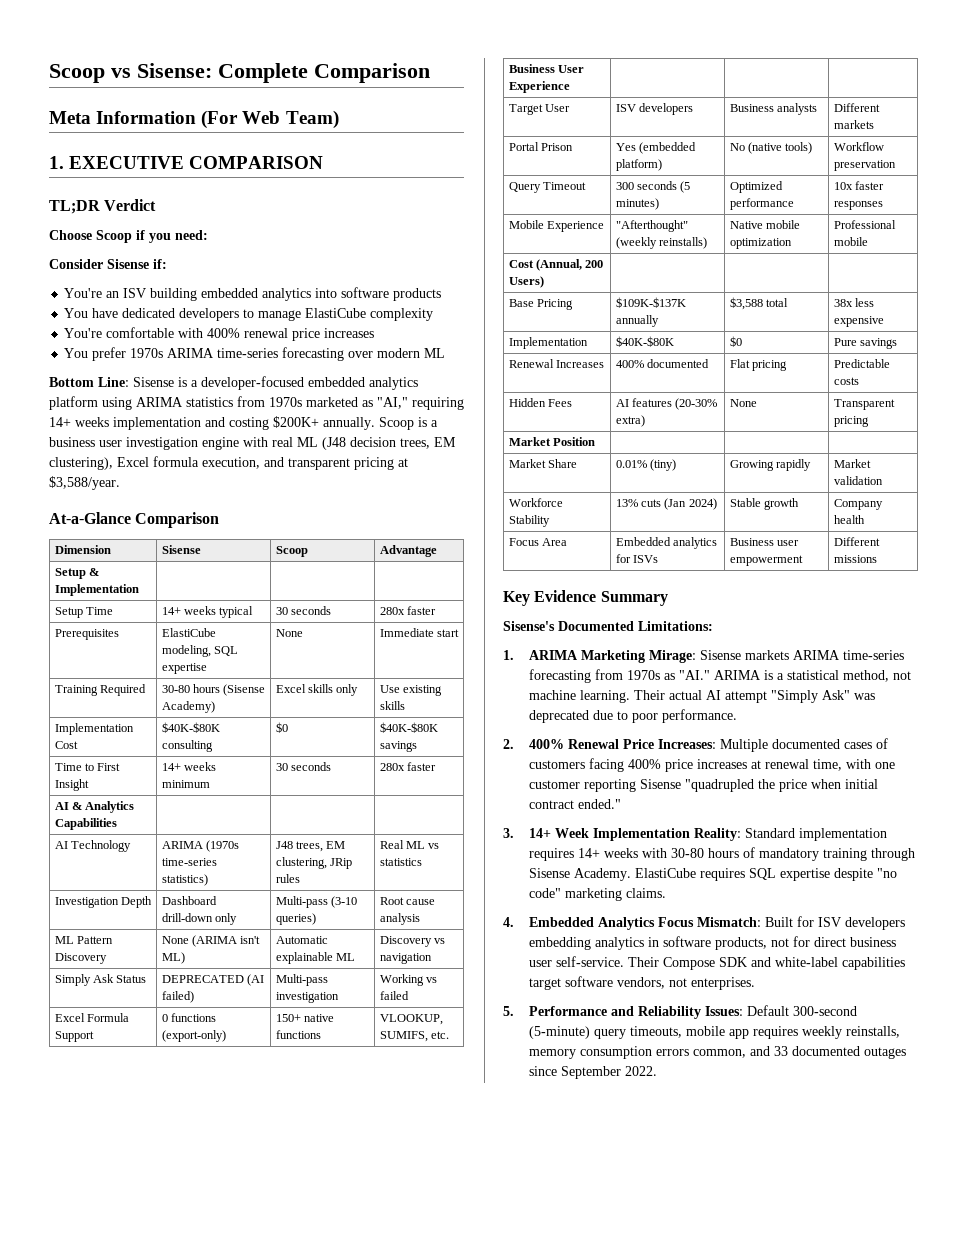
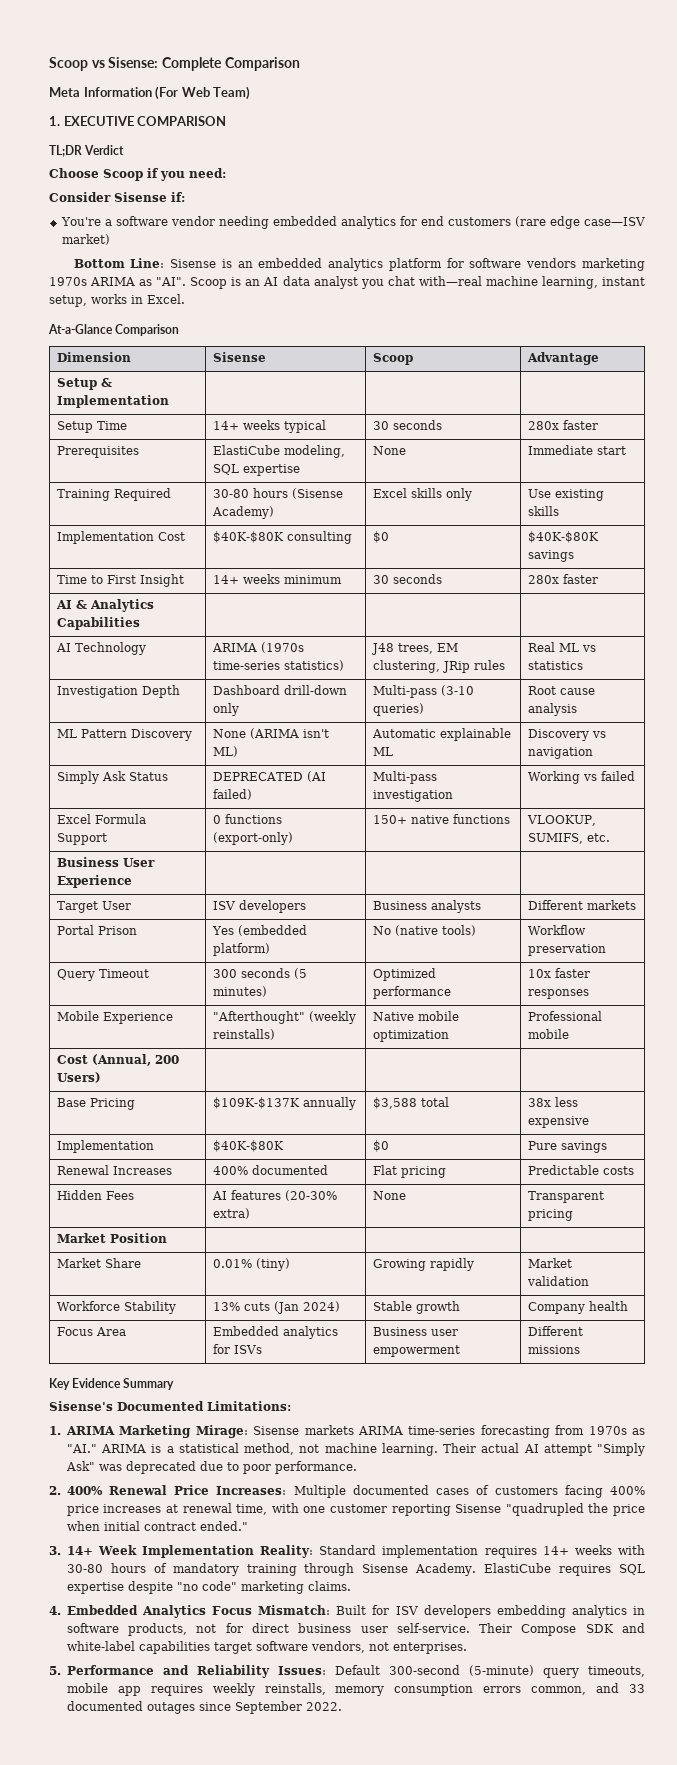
- You're an ISV building embedded analytics into software products
- You have dedicated developers to manage ElastiCube complexity
- You're comfortable with 400% renewal price increases
- You prefer 1970s ARIMA time-series forecasting over modern ML
+ You're a software vendor needing embedded analytics for end customers (rare edge case—ISV market)
- Bottom Line: Sisense is a developer-focused embedded analytics platform using ARIMA statistics from 1970s marketed as "AI," requiring 14+ weeks implementation and costing $200K+ annually. Scoop is a business user investigation engine with real ML (J48 decision trees, EM clustering), Excel formula execution, and transparent pricing at $3,588/year.
+ Bottom Line: Sisense is an embedded analytics platform for software vendors marketing 1970s ARIMA as "AI". Scoop is an AI data analyst you chat with—real machine learning, instant setup, works in Excel.

